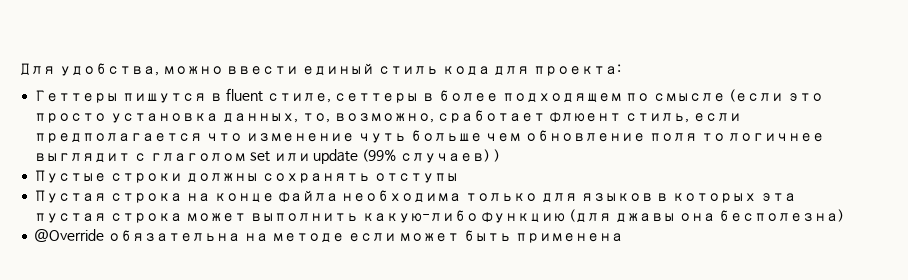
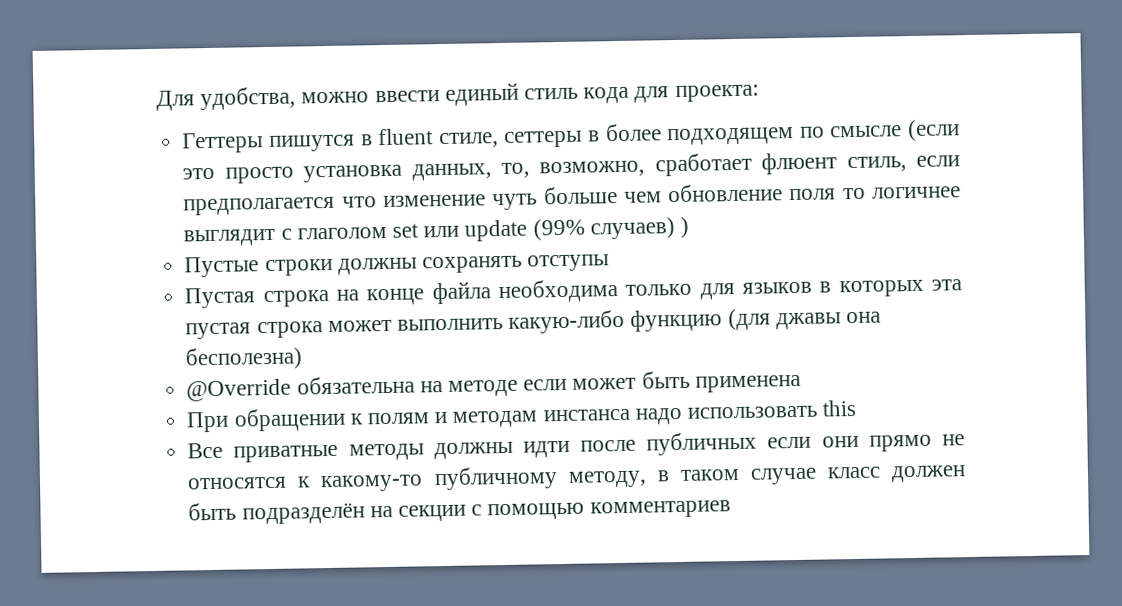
+ При обращении к полям и методам инстанса надо использовать this
+ Все приватные методы должны идти после публичных если они прямо не относятся к какому-то публичному методу, в таком случае класс должен быть подразделён на секции с помощью комментариев

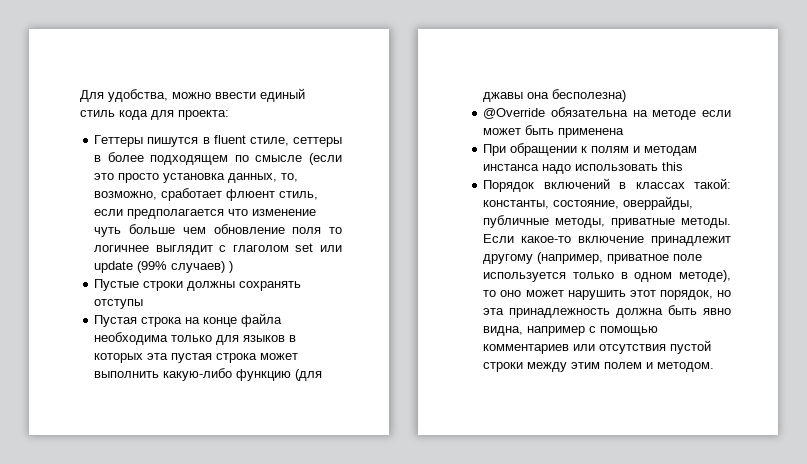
- Все приватные методы должны идти после публичных если они прямо не относятся к какому-то публичному методу, в таком случае класс должен быть подразделён на секции с помощью комментариев
+ Порядок включений в классах такой: константы, состояние, оверрайды, публичные методы, приватные методы. Если какое-то включение принадлежит другому (например, приватное поле используется только в одном методе), то оно может нарушить этот порядок, но эта принадлежность должна быть явно видна, например с помощью комментариев или отсутствия пустой строки между этим полем и методом.

